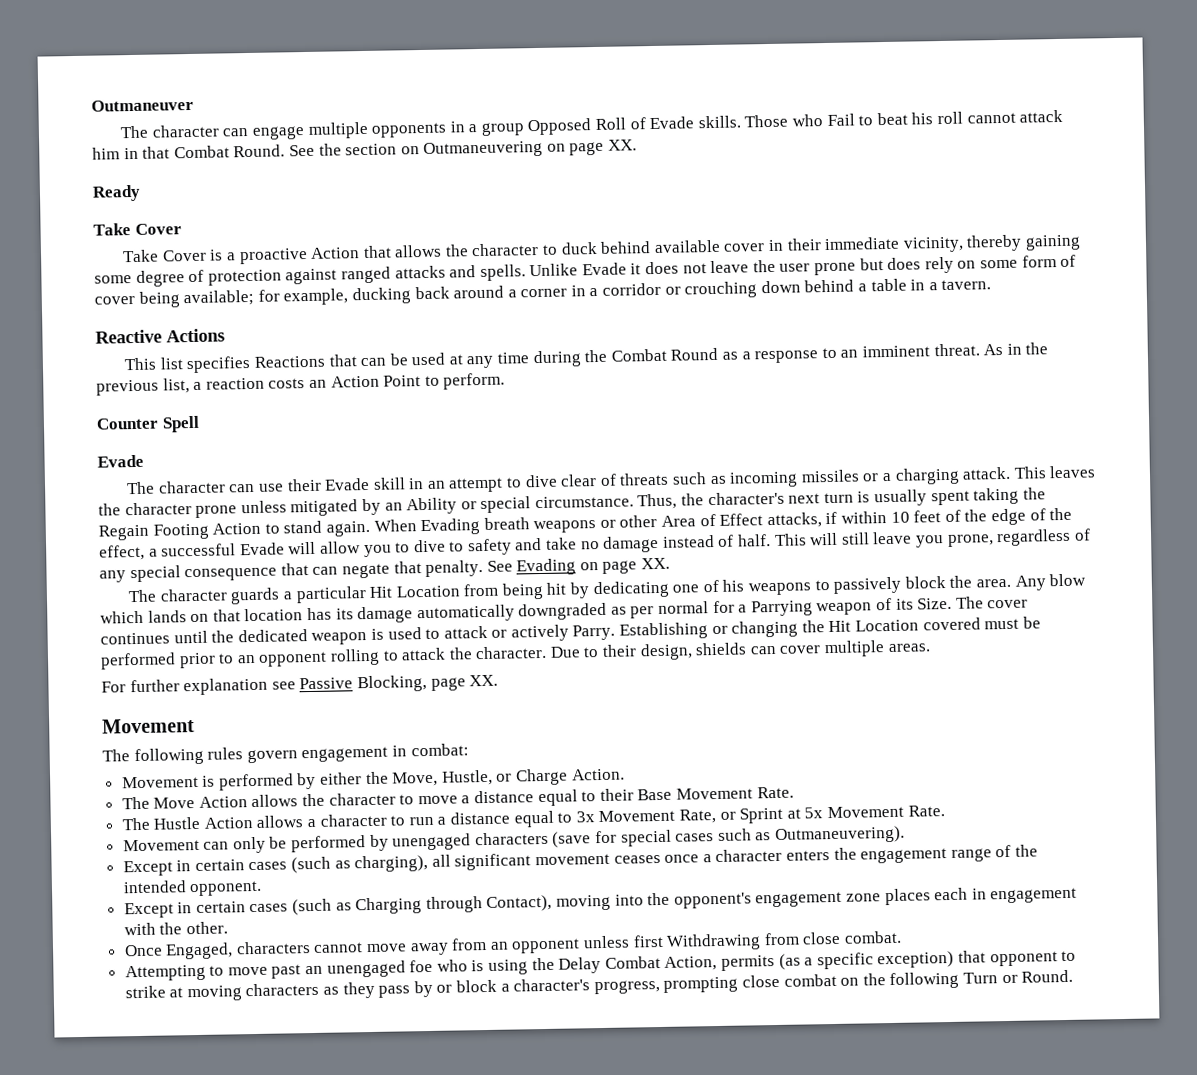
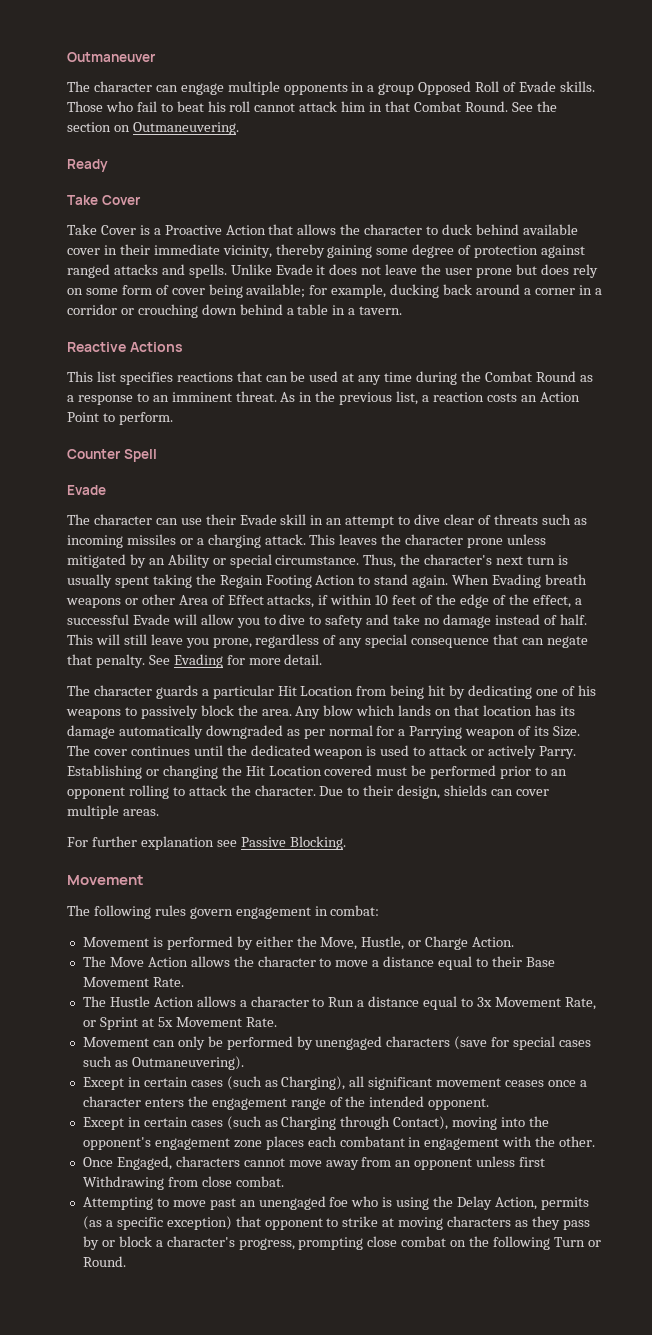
- Those who Fail to beat his roll cannot attack him in that Combat Round.
+ Those who fail to beat his roll cannot attack him in that Combat Round.
- See the section on Outmaneuvering on page XX.
+ See the section on Outmaneuvering.
- Take Cover is a proactive Action that allows the character to duck behind available cover in their immediate vicinity, thereby gaining some degree of protection against ranged attacks and spells.
+ Take Cover is a Proactive Action that allows the character to duck behind available cover in their immediate vicinity, thereby gaining some degree of protection against ranged attacks and spells.
- This list specifies Reactions that can be used at any time during the Combat Round as a response to an imminent threat.
+ This list specifies reactions that can be used at any time during the Combat Round as a response to an imminent threat.
- See Evading on page XX.
+ See Evading for more detail.
- For further explanation see Passive Blocking, page XX.
+ For further explanation see Passive Blocking.
- The Hustle Action allows a character to run a distance equal to 3x Movement Rate, or Sprint at 5x Movement Rate.
+ The Hustle Action allows a character to Run a distance equal to 3x Movement Rate, or Sprint at 5x Movement Rate.
- Except in certain cases (such as charging), all significant movement ceases once a character enters the engagement range of the intended opponent.
+ Except in certain cases (such as Charging), all significant movement ceases once a character enters the engagement range of the intended opponent.
- Except in certain cases (such as Charging through Contact), moving into the opponent's engagement zone places each in engagement with the other.
+ Except in certain cases (such as Charging through Contact), moving into the opponent's engagement zone places each combatant in engagement with the other.
- Attempting to move past an unengaged foe who is using the Delay Combat Action, permits (as a specific exception) that opponent to strike at moving characters as they pass by or block a character's progress, prompting close combat on the following Turn or Round.
+ Attempting to move past an unengaged foe who is using the Delay Action, permits (as a specific exception) that opponent to strike at moving characters as they pass by or block a character's progress, prompting close combat on the following Turn or Round.

